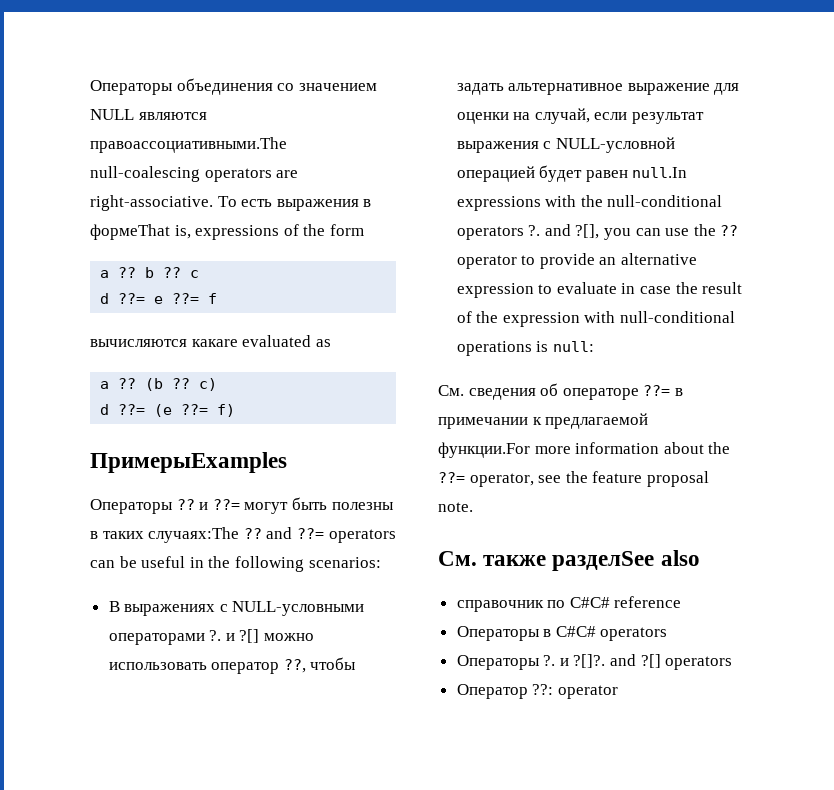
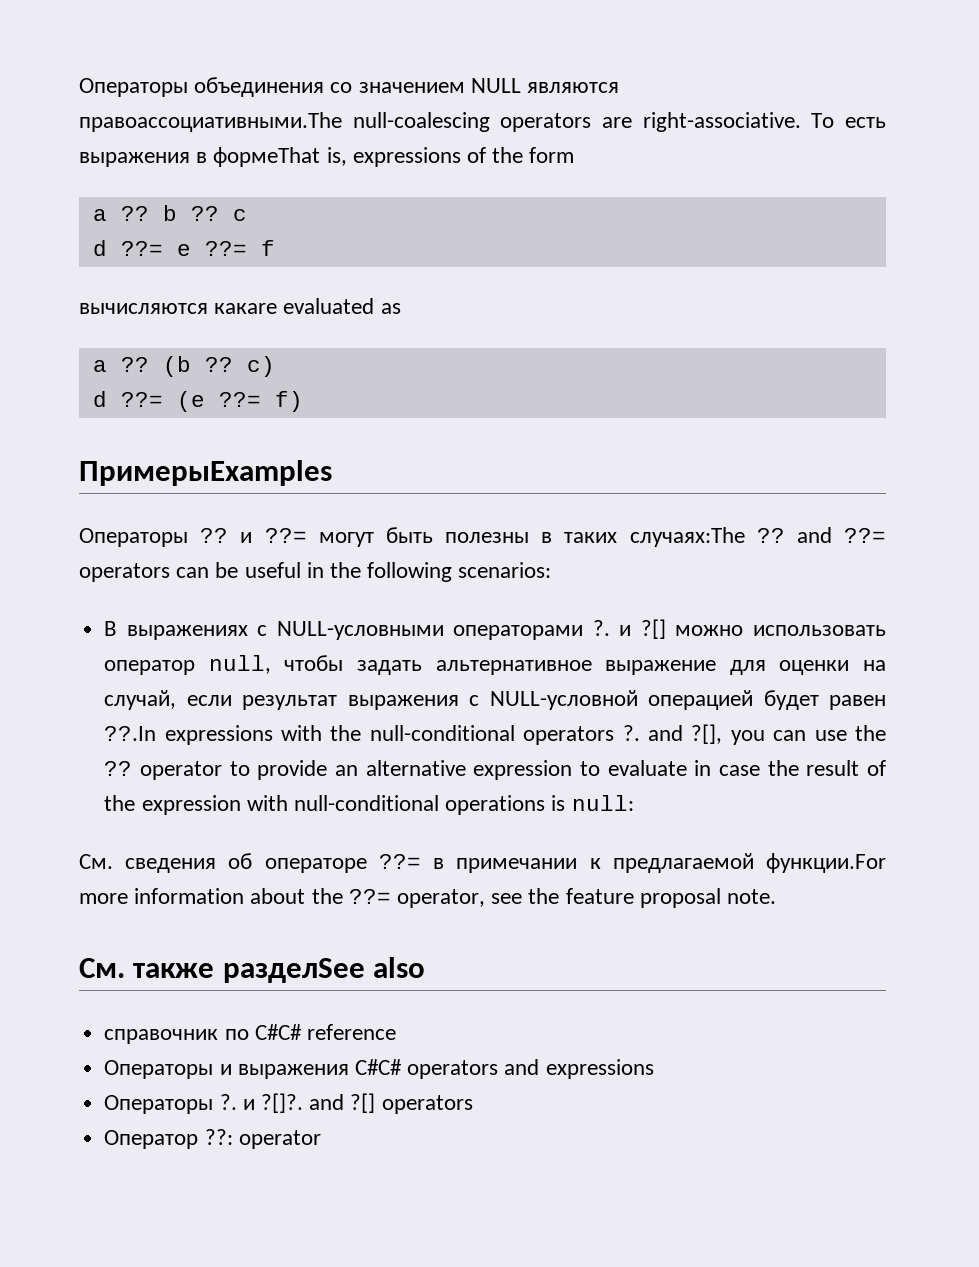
- В выражениях с NULL-условными операторами ?. и ?[] можно использовать оператор ??, чтобы задать альтернативное выражение для оценки на случай, если результат выражения с NULL-условной операцией будет равен null.In expressions with the null-conditional operators ?. and ?[], you can use the ?? operator to provide an alternative expression to evaluate in case the result of the expression with null-conditional operations is null:
+ В выражениях с NULL-условными операторами ?. и ?[] можно использовать оператор null, чтобы задать альтернативное выражение для оценки на случай, если результат выражения с NULL-условной операцией будет равен ??.In expressions with the null-conditional operators ?. and ?[], you can use the ?? operator to provide an alternative expression to evaluate in case the result of the expression with null-conditional operations is null:
- Операторы в C#C# operators
+ Операторы и выражения C#C# operators and expressions

